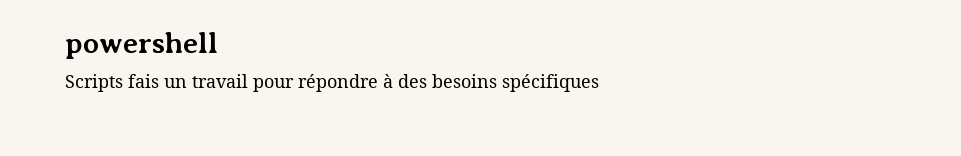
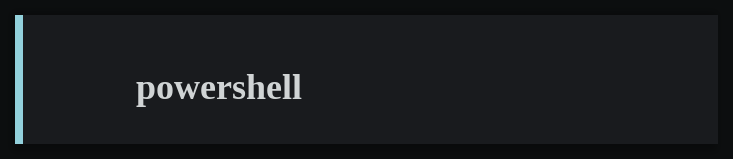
- Scripts fais un travail pour répondre à des besoins spécifiques

